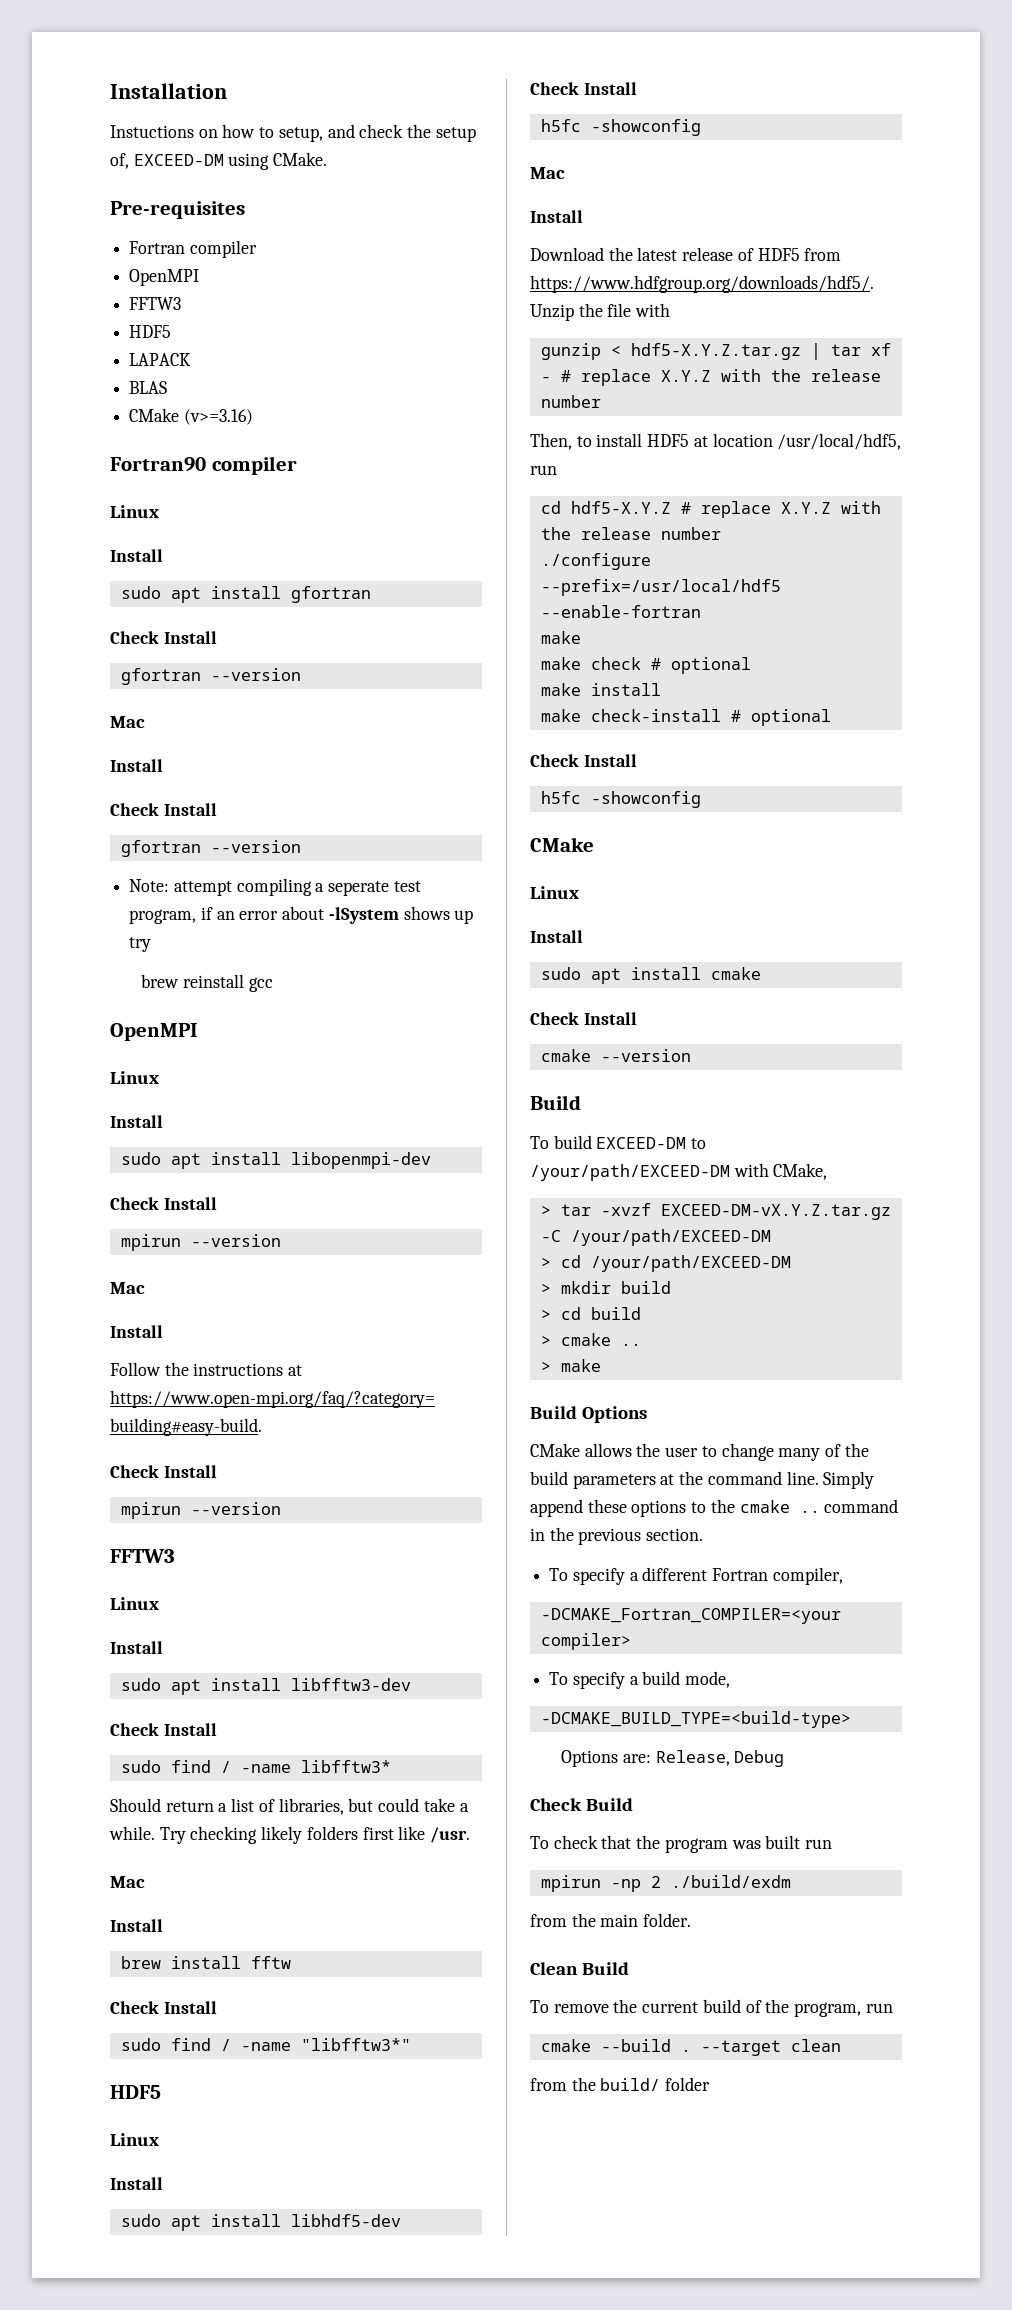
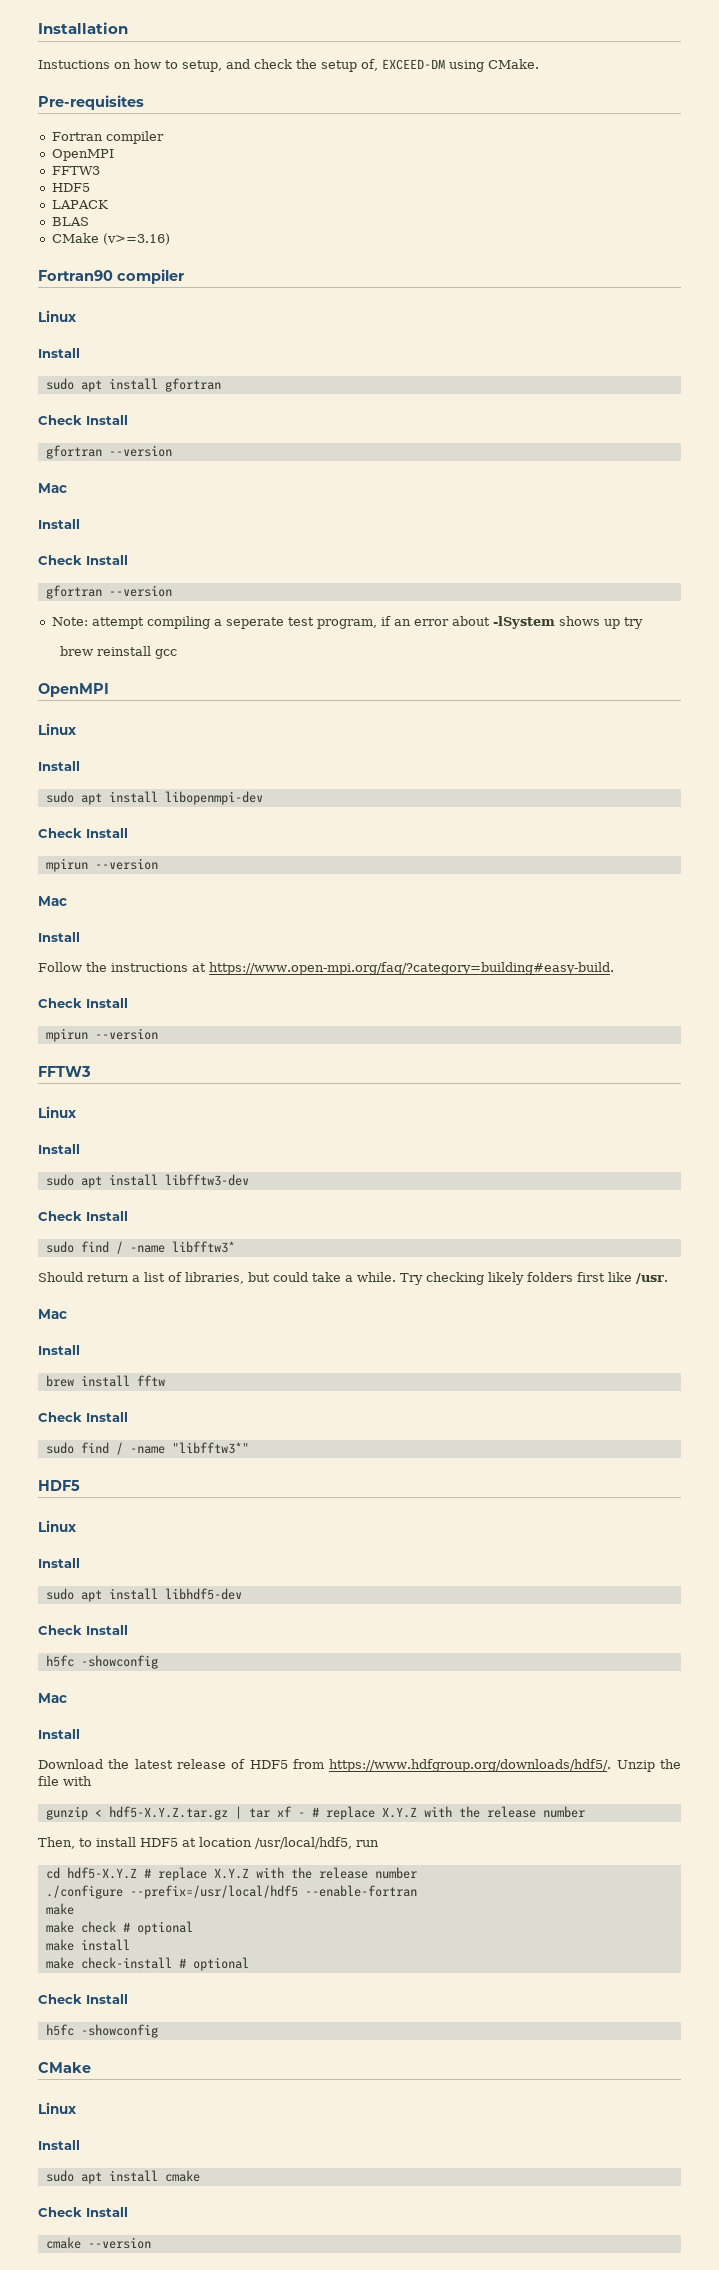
  cmake --version
- Build
- To build EXCEED-DM to /your/path/EXCEED-DM with CMake,
- > tar -xvzf EXCEED-DM-vX.Y.Z.tar.gz -C /your/path/EXCEED-DM
- > cd /your/path/EXCEED-DM
- > mkdir build
- > cd build
- > cmake ..
- > make
- Build Options
- CMake allows the user to change many of the build parameters at the command line. Simply append these options to the cmake .. command in the previous section.
- To specify a different Fortran compiler,
- -DCMAKE_Fortran_COMPILER=<your compiler>
- To specify a build mode,
- -DCMAKE_BUILD_TYPE=<build-type>
- Options are: Release, Debug
- Check Build
- To check that the program was built run
- mpirun -np 2 ./build/exdm
- from the main folder.
- Clean Build
- To remove the current build of the program, run
- cmake --build . --target clean
- from the build/ folder

